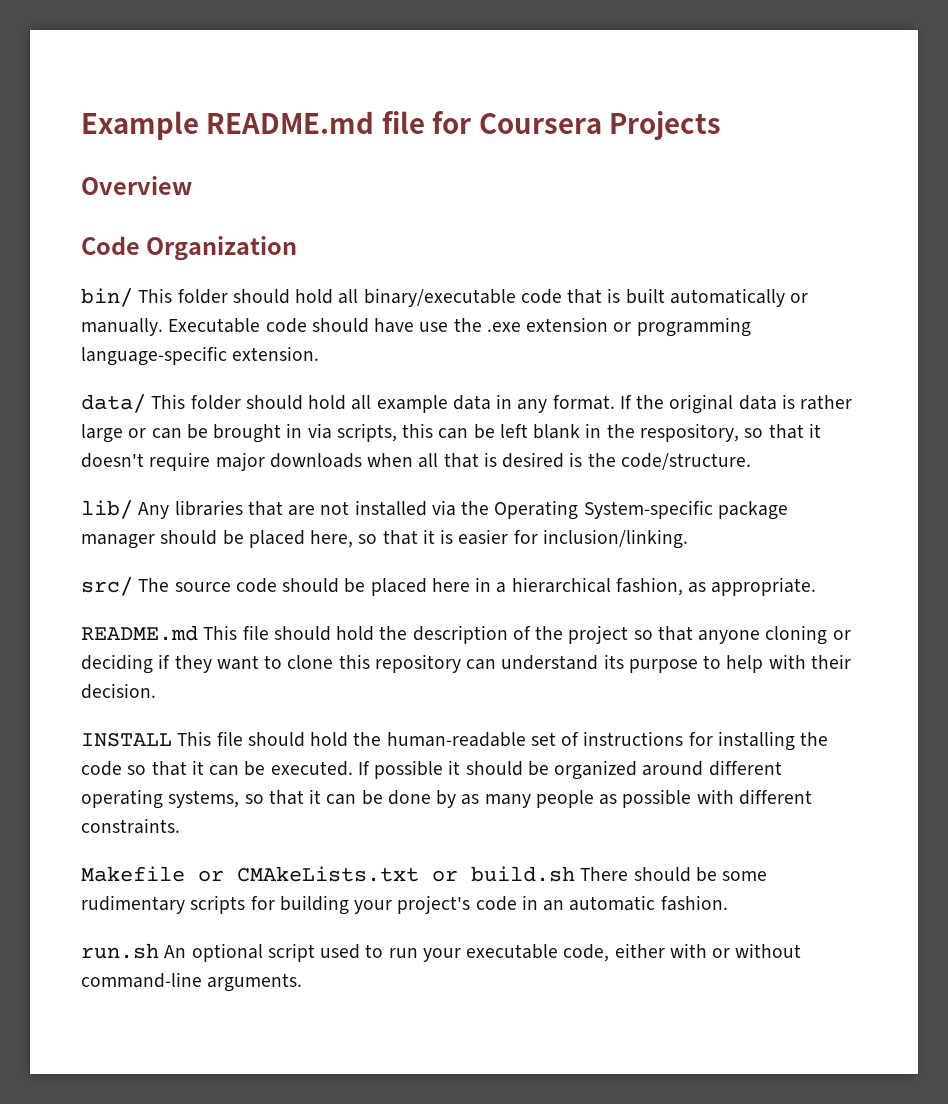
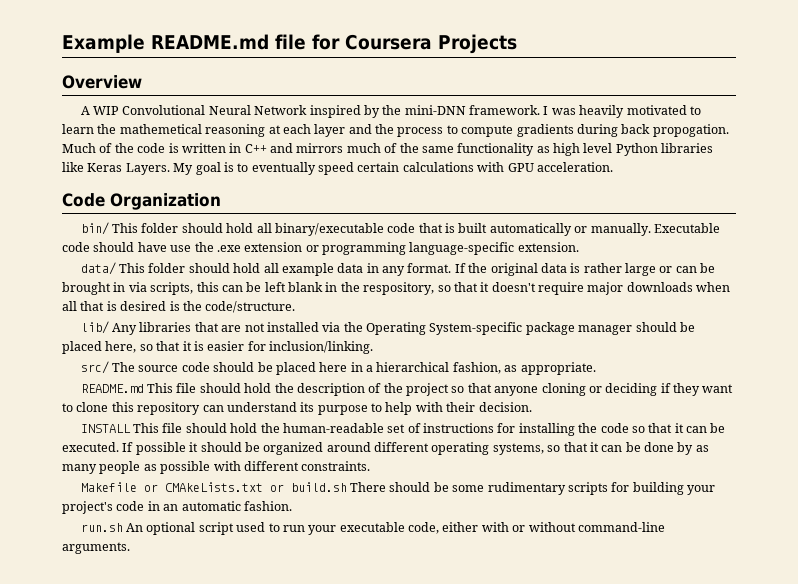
+ A WIP Convolutional Neural Network inspired by the mini-DNN framework. I was heavily motivated to learn the mathemetical reasoning at each layer and the process to compute gradients during back propogation. Much of the code is written in C++ and mirrors much of the same functionality as high level Python libraries like Keras Layers. My goal is to eventually speed certain calculations with GPU acceleration.

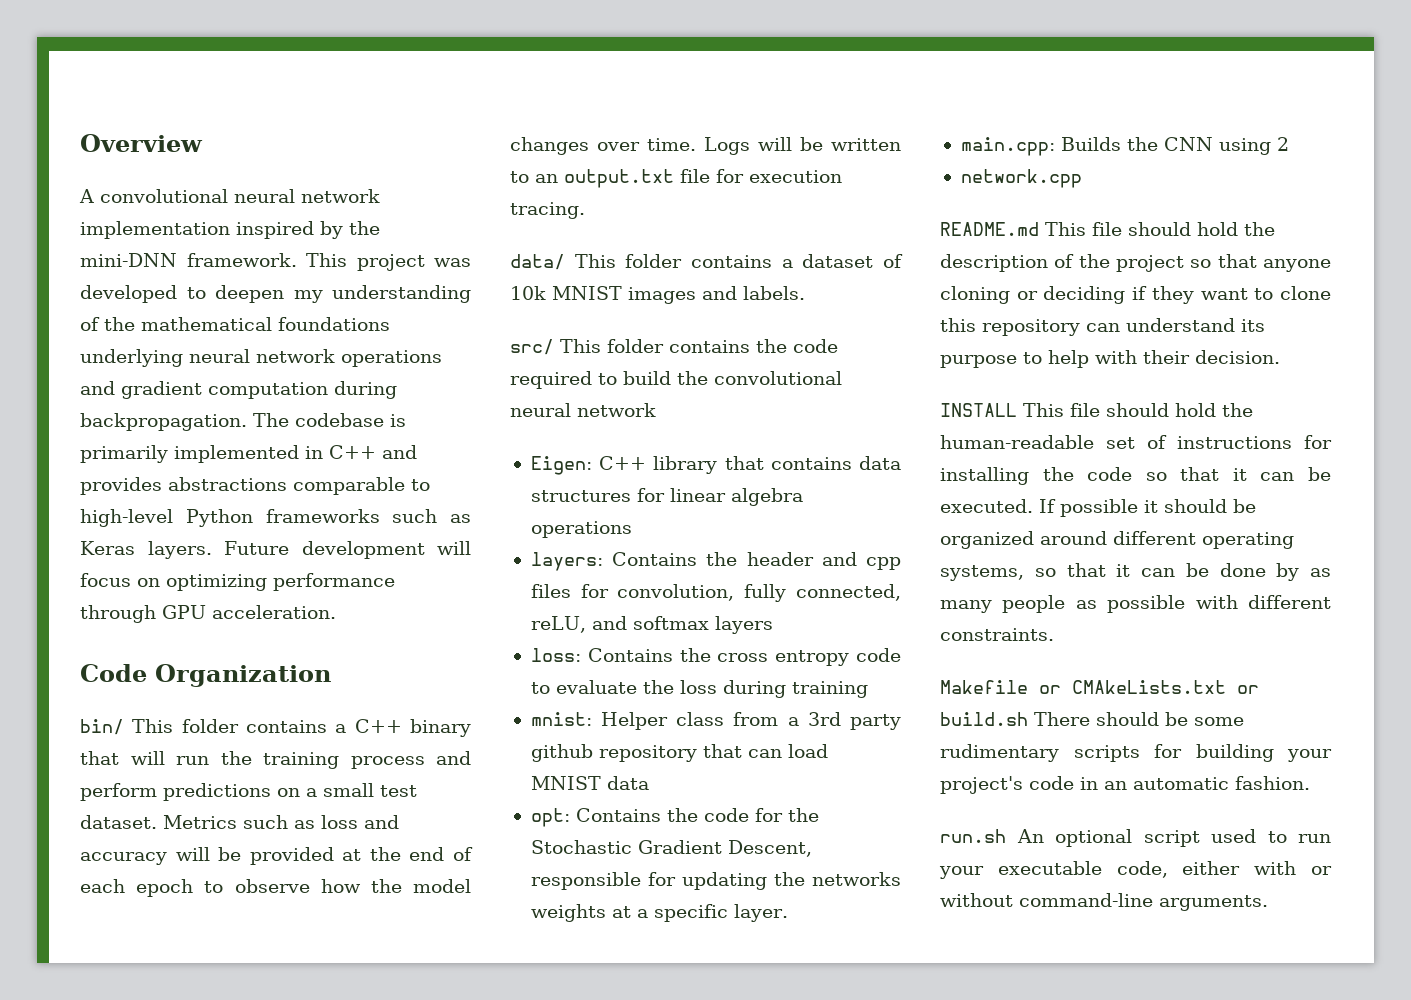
- Example README.md file for Coursera Projects
  Overview
- A WIP Convolutional Neural Network inspired by the mini-DNN framework.
+ A convolutional neural network implementation inspired by the mini-DNN framework.
- I was heavily motivated to learn the mathemetical reasoning at each layer and the process to compute gradients during back propogation. Much of the code is written in C++ and mirrors much of the same functionality as high level Python libraries like Keras Layers. My goal is to eventually speed certain calculations with GPU acceleration.
+ This project was developed to deepen my understanding of the mathematical foundations underlying neural network operations and gradient computation during backpropagation. The codebase is primarily implemented in C++ and provides abstractions comparable to high-level Python frameworks such as Keras layers. Future development will focus on optimizing performance through GPU acceleration.
- bin/ This folder should hold all binary/executable code that is built automatically or manually. Executable code should have use the .exe extension or programming language-specific extension.
- data/ This folder should hold all example data in any format. If the original data is rather large or can be brought in via scripts, this can be left blank in the respository, so that it doesn't require major downloads when all that is desired is the code/structure.
- lib/ Any libraries that are not installed via the Operating System-specific package manager should be placed here, so that it is easier for inclusion/linking.
- src/ The source code should be placed here in a hierarchical fashion, as appropriate.
+ bin/ This folder contains a C++ binary that will run the training process and perform predictions on a small test dataset. Metrics such as loss and accuracy will be provided at the end of each epoch to observe how the model changes over time. Logs will be written to an output.txt file for execution tracing.
+ data/ This folder contains a dataset of 10k MNIST images and labels.
+ src/ This folder contains the code required to build the convolutional neural network
+ Eigen: C++ library that contains data structures for linear algebra operations
+ layers: Contains the header and cpp files for convolution, fully connected, reLU, and softmax layers
+ loss: Contains the cross entropy code to evaluate the loss during training
+ mnist: Helper class from a 3rd party github repository that can load MNIST data
+ opt: Contains the code for the Stochastic Gradient Descent, responsible for updating the networks weights at a specific layer.
+ main.cpp: Builds the CNN using 2
+ network.cpp

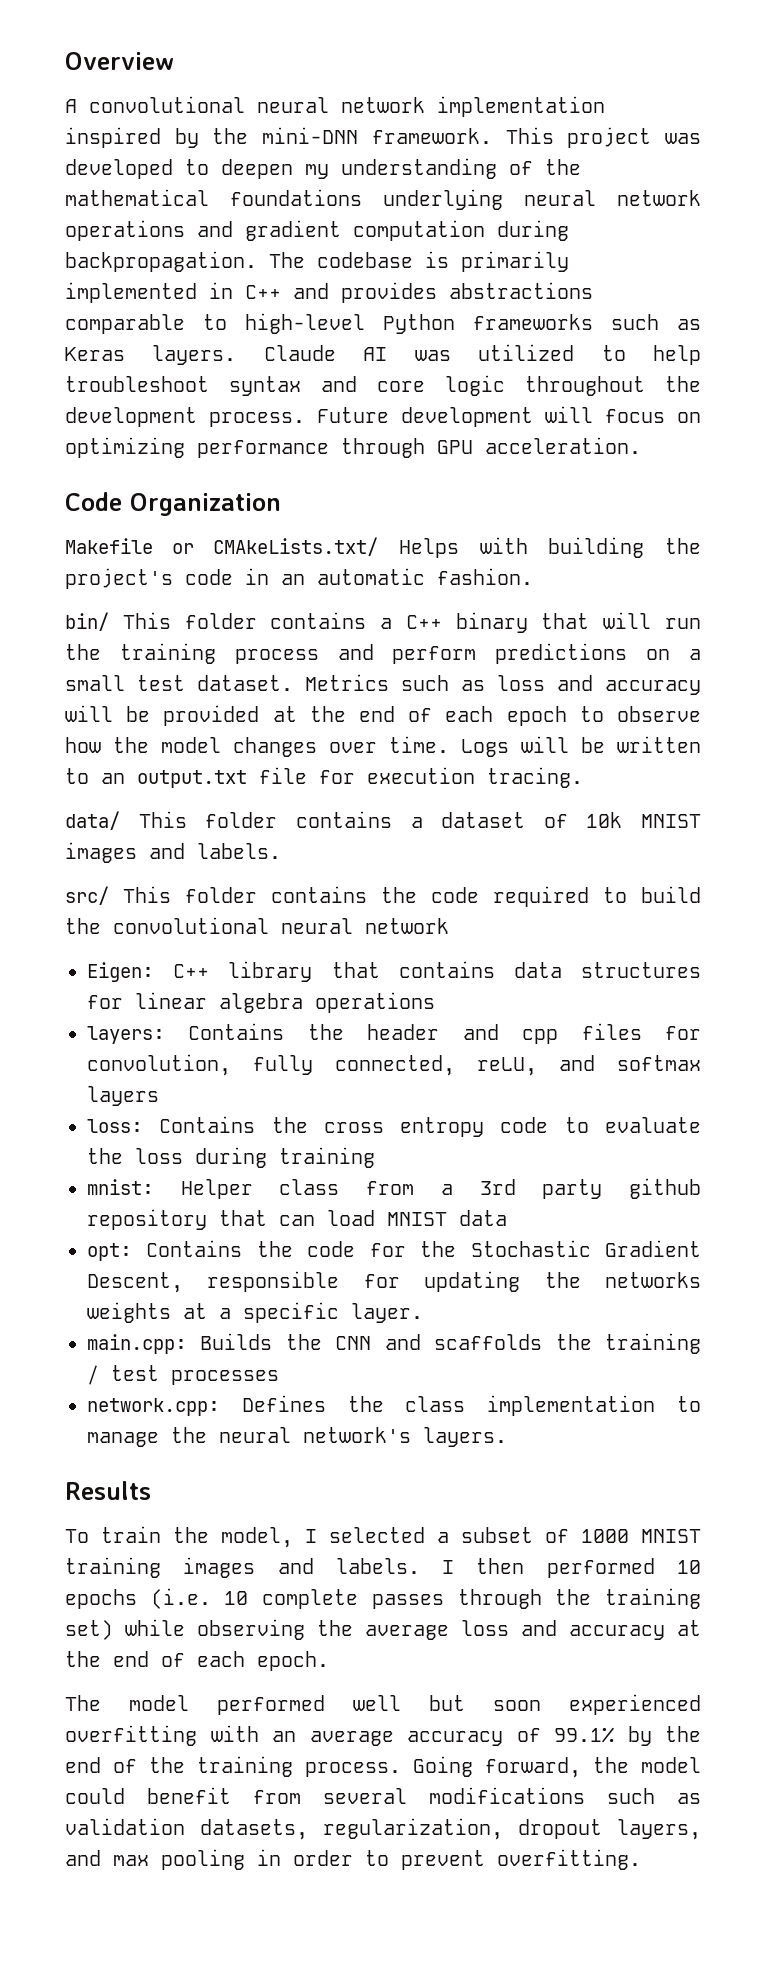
+ Claude AI was utilized to help troubleshoot syntax and core logic throughout the development process.
+ Makefile or CMAkeLists.txt/ Helps with building the project's code in an automatic fashion.
- main.cpp: Builds the CNN using 2
- network.cpp
- README.md This file should hold the description of the project so that anyone cloning or deciding if they want to clone this repository can understand its purpose to help with their decision.
- INSTALL This file should hold the human-readable set of instructions for installing the code so that it can be executed. If possible it should be organized around different operating systems, so that it can be done by as many people as possible with different constraints.
- Makefile or CMAkeLists.txt or build.sh There should be some rudimentary scripts for building your project's code in an automatic fashion.
- run.sh An optional script used to run your executable code, either with or without command-line arguments.
+ main.cpp: Builds the CNN and scaffolds the training / test processes
+ network.cpp: Defines the class implementation to manage the neural network's layers.
+ Results
+ To train the model, I selected a subset of 1000 MNIST training images and labels. I then performed 10 epochs (i.e. 10 complete passes through the training set) while observing the average loss and accuracy at the end of each epoch.
+ The model performed well but soon experienced overfitting with an average accuracy of 99.1% by the end of the training process. Going forward, the model could benefit from several modifications such as validation datasets, regularization, dropout layers, and max pooling in order to prevent overfitting.

